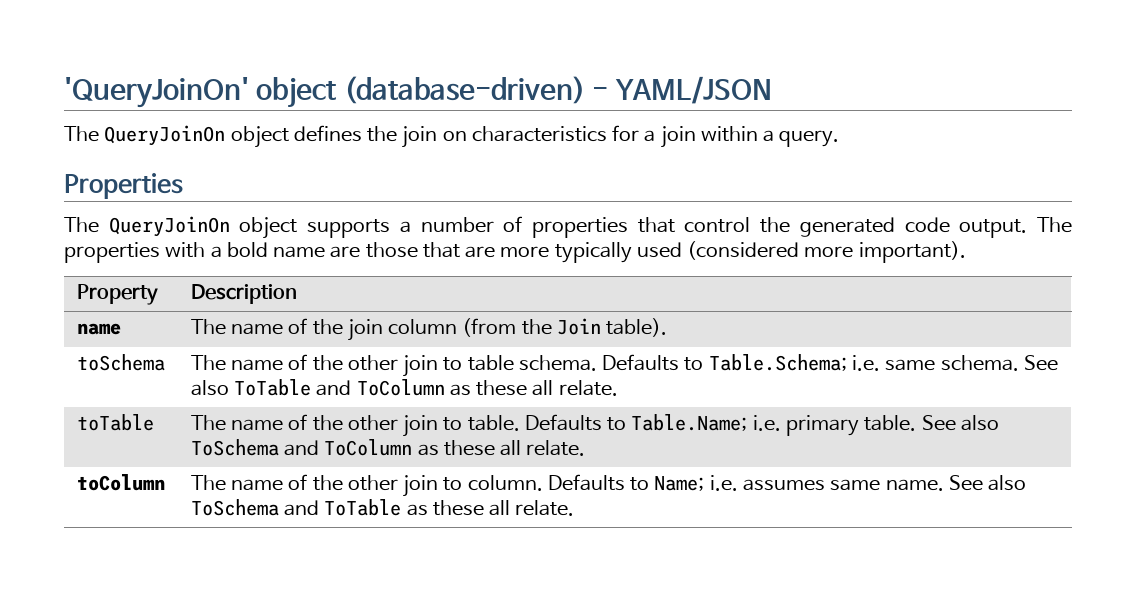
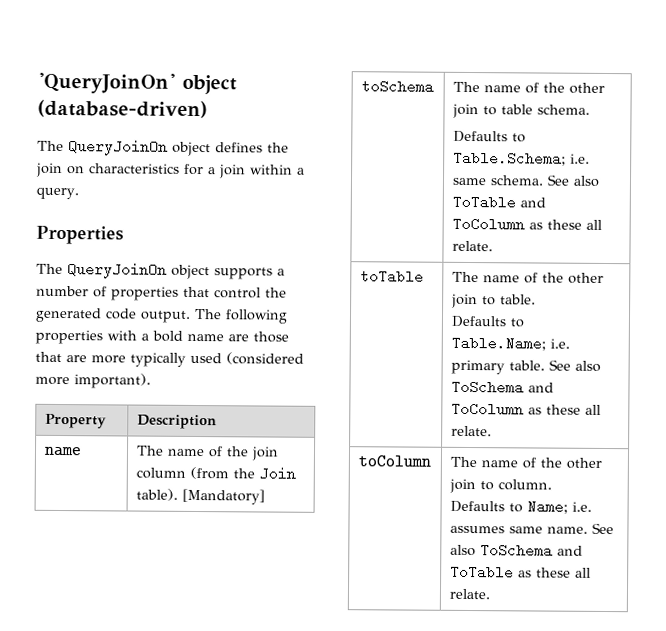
- 'QueryJoinOn' object (database-driven) - YAML/JSON
+ 'QueryJoinOn' object (database-driven)
- The properties with a bold name are those that are more typically used (considered more important).
+ The following properties with a bold name are those that are more typically used (considered more important).
- name | The name of the join column (from the Join table).
+ name | The name of the join column (from the Join table). [Mandatory]
- toSchema | The name of the other join to table schema. Defaults to Table.Schema; i.e. same schema. See also ToTable and ToColumn as these all relate.
+ toSchema | The name of the other join to table schema.
+ Defaults to Table.Schema; i.e. same schema. See also ToTable and ToColumn as these all relate.
- toTable | The name of the other join to table. Defaults to Table.Name; i.e. primary table. See also ToSchema and ToColumn as these all relate.
+ toTable | The name of the other join to table.
+ Defaults to Table.Name; i.e. primary table. See also ToSchema and ToColumn as these all relate.
- toColumn | The name of the other join to column. Defaults to Name; i.e. assumes same name. See also ToSchema and ToTable as these all relate.
+ toColumn | The name of the other join to column.
+ Defaults to Name; i.e. assumes same name. See also ToSchema and ToTable as these all relate.

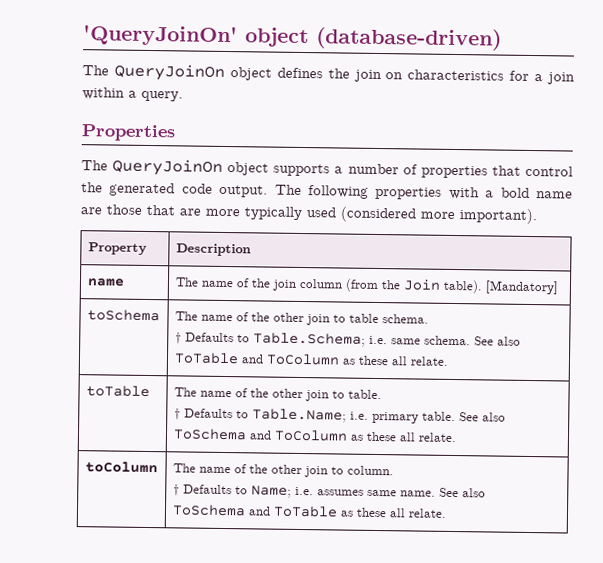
  toSchema | The name of the other join to table schema.
- Defaults to Table.Schema; i.e. same schema. See also ToTable and ToColumn as these all relate.
+ † Defaults to Table.Schema; i.e. same schema. See also ToTable and ToColumn as these all relate.
  toTable | The name of the other join to table.
- Defaults to Table.Name; i.e. primary table. See also ToSchema and ToColumn as these all relate.
+ † Defaults to Table.Name; i.e. primary table. See also ToSchema and ToColumn as these all relate.
  toColumn | The name of the other join to column.
- Defaults to Name; i.e. assumes same name. See also ToSchema and ToTable as these all relate.
+ † Defaults to Name; i.e. assumes same name. See also ToSchema and ToTable as these all relate.

